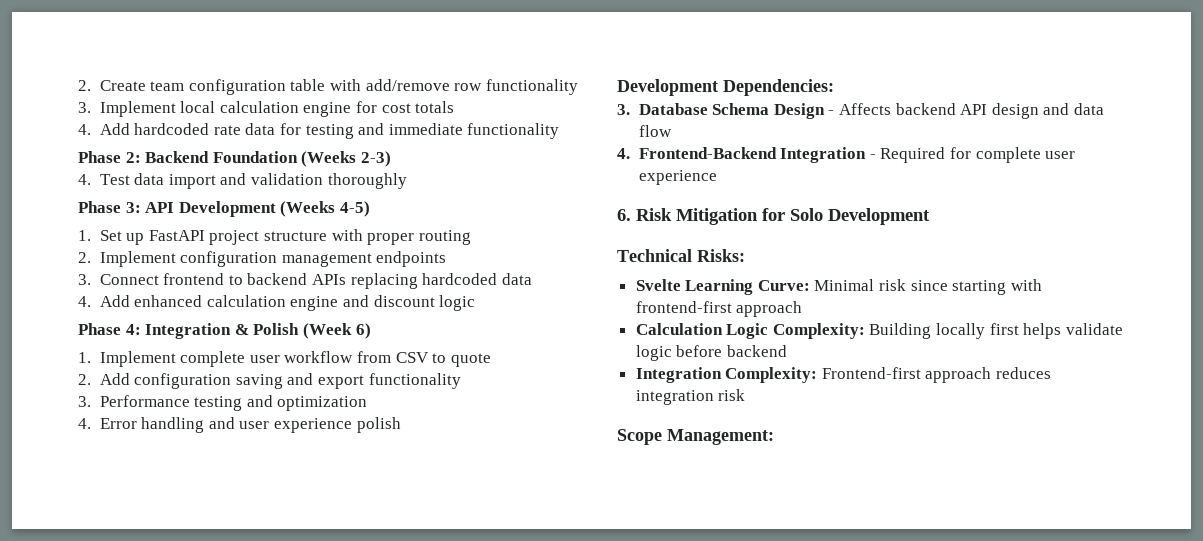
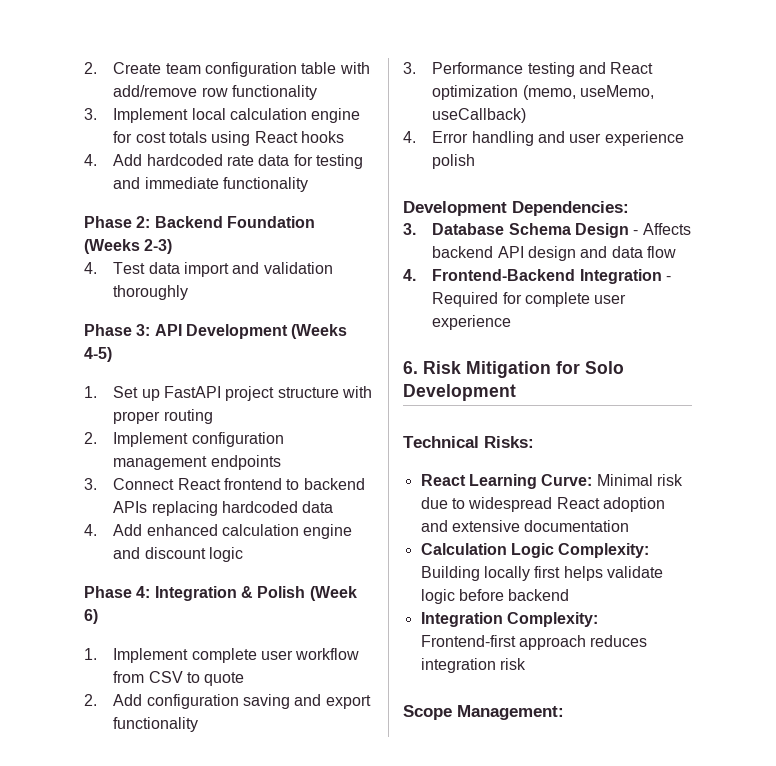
- 3. Implement local calculation engine for cost totals
+ 3. Implement local calculation engine for cost totals using React hooks
- 3. Connect frontend to backend APIs replacing hardcoded data
+ 3. Connect React frontend to backend APIs replacing hardcoded data
- 3. Performance testing and optimization
+ 3. Performance testing and React optimization (memo, useMemo, useCallback)
- Svelte Learning Curve: Minimal risk since starting with frontend-first approach
+ React Learning Curve: Minimal risk due to widespread React adoption and extensive documentation

